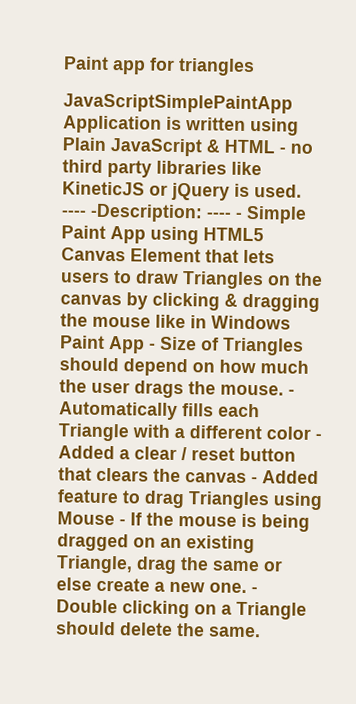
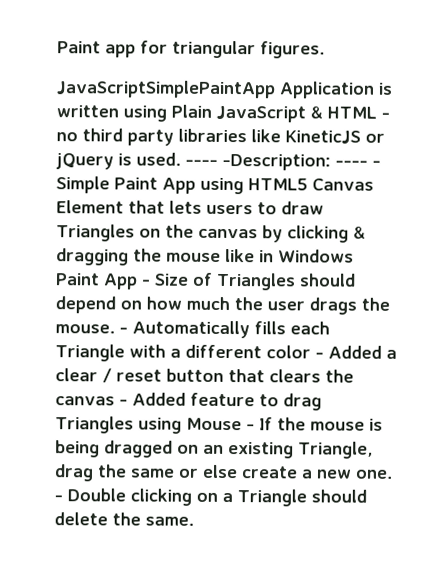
- Paint app for triangles
+ Paint app for triangular figures.

